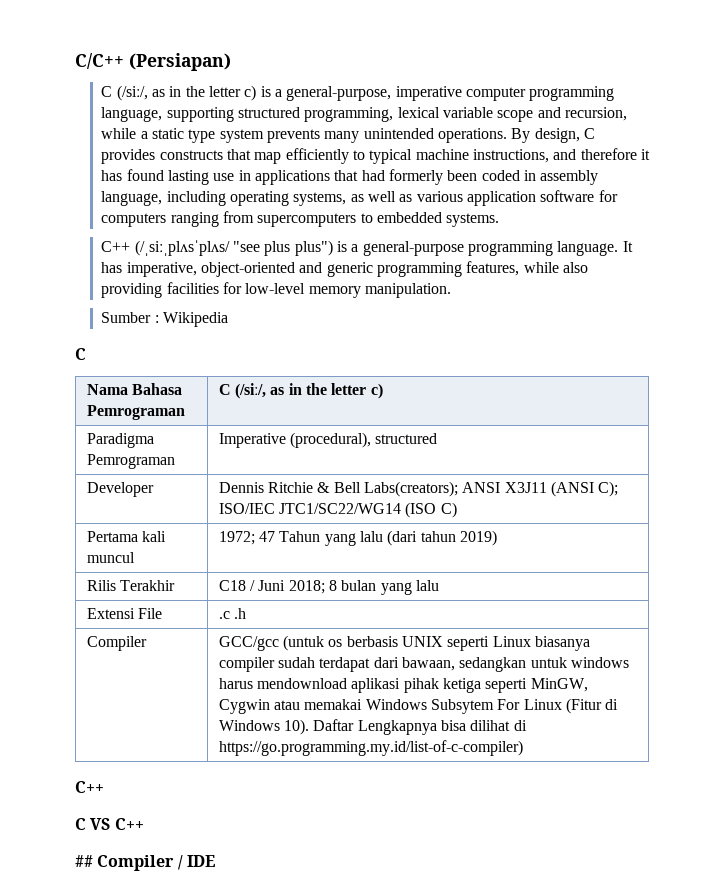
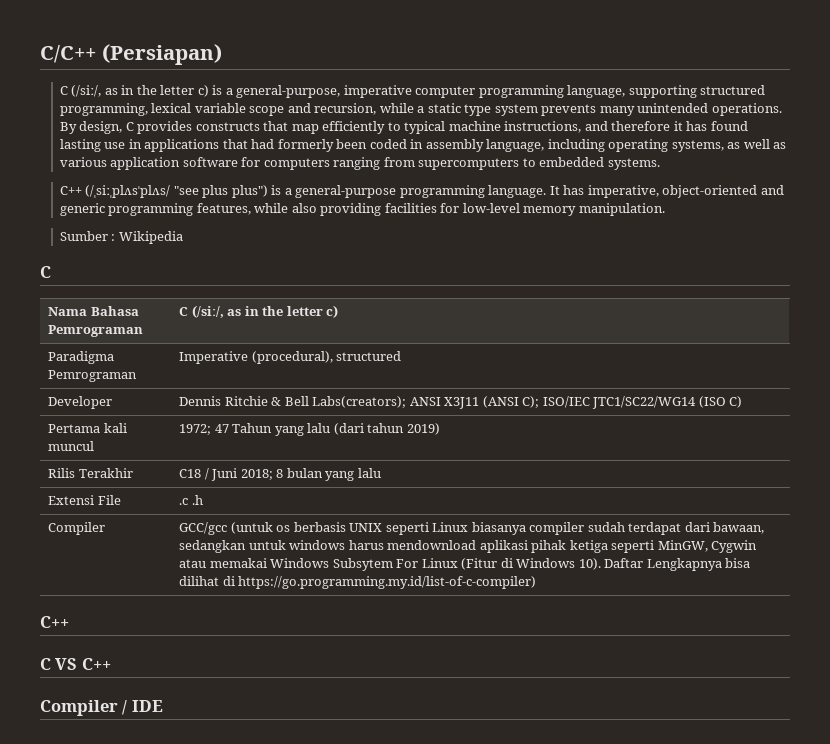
- ## Compiler / IDE
+ Compiler / IDE

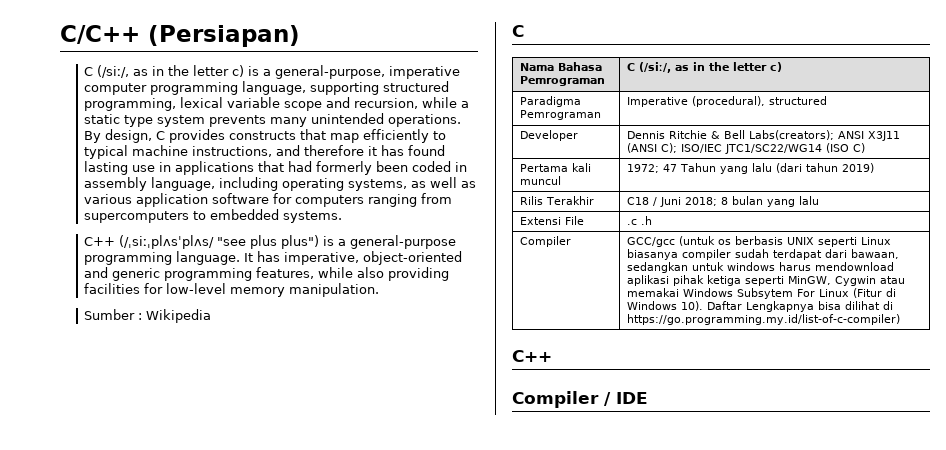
- C VS C++

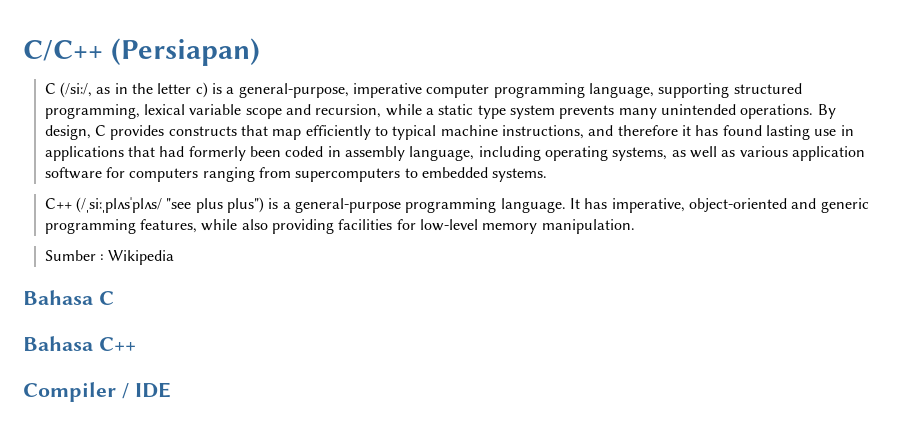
  Sumber : Wikipedia
- C
- Nama Bahasa Pemrograman | C (/siː/, as in the letter c)
- Paradigma Pemrograman | Imperative (procedural), structured
- Developer | Dennis Ritchie & Bell Labs(creators); ANSI X3J11 (ANSI C); ISO/IEC JTC1/SC22/WG14 (ISO C)
- Pertama kali muncul | 1972; 47 Tahun yang lalu (dari tahun 2019)
- Rilis Terakhir | C18 / Juni 2018; 8 bulan yang lalu
- Extensi File | .c .h
- Compiler | GCC/gcc (untuk os berbasis UNIX seperti Linux biasanya compiler sudah terdapat dari bawaan, sedangkan untuk windows harus mendownload aplikasi pihak ketiga seperti MinGW, Cygwin atau memakai Windows Subsytem For Linux (Fitur di Windows 10). Daftar Lengkapnya bisa dilihat di https://go.programming.my.id/list-of-c-compiler)
- C++
+ Bahasa C
+ Bahasa C++

